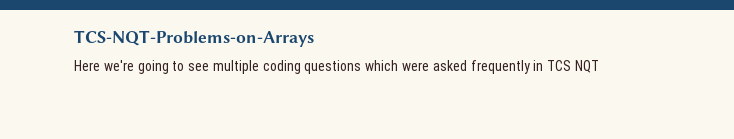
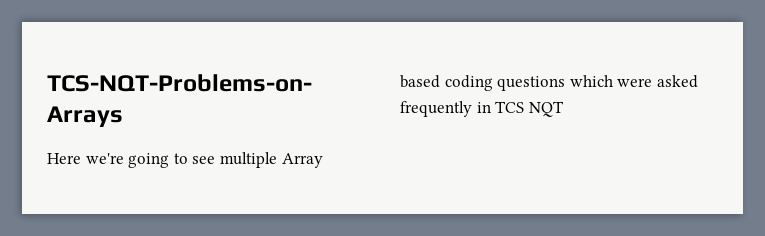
- Here we're going to see multiple coding questions which were asked frequently in TCS NQT
+ Here we're going to see multiple Array based coding questions which were asked frequently in TCS NQT

